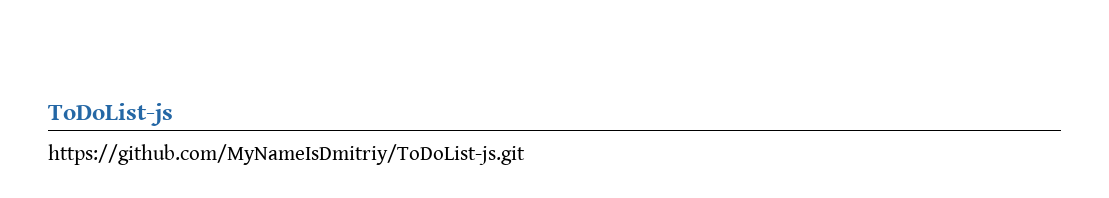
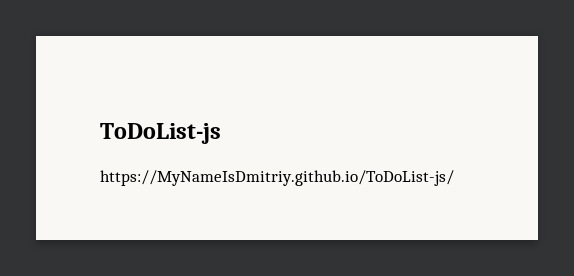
- https://github.com/MyNameIsDmitriy/ToDoList-js.git
+ https://MyNameIsDmitriy.github.io/ToDoList-js/

